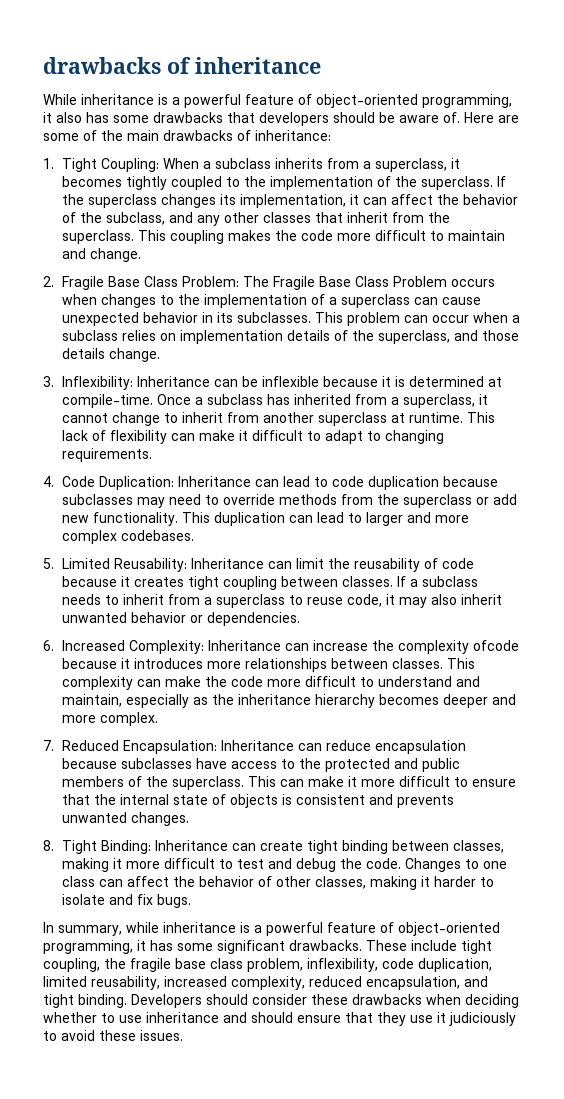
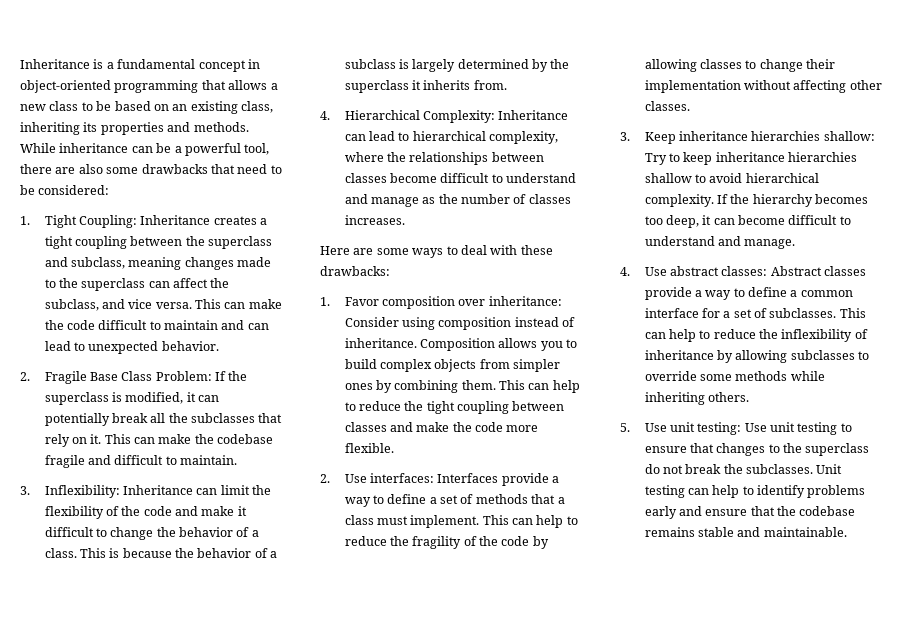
- drawbacks of inheritance
- While inheritance is a powerful feature of object-oriented programming, it also has some drawbacks that developers should be aware of. Here are some of the main drawbacks of inheritance:
- 1. Tight Coupling: When a subclass inherits from a superclass, it becomes tightly coupled to the implementation of the superclass. If the superclass changes its implementation, it can affect the behavior of the subclass, and any other classes that inherit from the superclass. This coupling makes the code more difficult to maintain and change.
+ Inheritance is a fundamental concept in object-oriented programming that allows a new class to be based on an existing class, inheriting its properties and methods. While inheritance can be a powerful tool, there are also some drawbacks that need to be considered:
+ 1. Tight Coupling: Inheritance creates a tight coupling between the superclass and subclass, meaning changes made to the superclass can affect the subclass, and vice versa. This can make the code difficult to maintain and can lead to unexpected behavior.
- 2. Fragile Base Class Problem: The Fragile Base Class Problem occurs when changes to the implementation of a superclass can cause unexpected behavior in its subclasses. This problem can occur when a subclass relies on implementation details of the superclass, and those details change.
- 3. Inflexibility: Inheritance can be inflexible because it is determined at compile-time. Once a subclass has inherited from a superclass, it cannot change to inherit from another superclass at runtime. This lack of flexibility can make it difficult to adapt to changing requirements.
- 4. Code Duplication: Inheritance can lead to code duplication because subclasses may need to override methods from the superclass or add new functionality. This duplication can lead to larger and more complex codebases.
- 5. Limited Reusability: Inheritance can limit the reusability of code because it creates tight coupling between classes. If a subclass needs to inherit from a superclass to reuse code, it may also inherit unwanted behavior or dependencies.
- 6. Increased Complexity: Inheritance can increase the complexity ofcode because it introduces more relationships between classes. This complexity can make the code more difficult to understand and maintain, especially as the inheritance hierarchy becomes deeper and more complex.
- 7. Reduced Encapsulation: Inheritance can reduce encapsulation because subclasses have access to the protected and public members of the superclass. This can make it more difficult to ensure that the internal state of objects is consistent and prevents unwanted changes.
- 8. Tight Binding: Inheritance can create tight binding between classes, making it more difficult to test and debug the code. Changes to one class can affect the behavior of other classes, making it harder to isolate and fix bugs.
- In summary, while inheritance is a powerful feature of object-oriented programming, it has some significant drawbacks. These include tight coupling, the fragile base class problem, inflexibility, code duplication, limited reusability, increased complexity, reduced encapsulation, and tight binding. Developers should consider these drawbacks when deciding whether to use inheritance and should ensure that they use it judiciously to avoid these issues.
+ 2. Fragile Base Class Problem: If the superclass is modified, it can potentially break all the subclasses that rely on it. This can make the codebase fragile and difficult to maintain.
+ 3. Inflexibility: Inheritance can limit the flexibility of the code and make it difficult to change the behavior of a class. This is because the behavior of a subclass is largely determined by the superclass it inherits from.
+ 4. Hierarchical Complexity: Inheritance can lead to hierarchical complexity, where the relationships between classes become difficult to understand and manage as the number of classes increases.
+ Here are some ways to deal with these drawbacks:
+ 1. Favor composition over inheritance: Consider using composition instead of inheritance. Composition allows you to build complex objects from simpler ones by combining them. This can help to reduce the tight coupling between classes and make the code more flexible.
+ 2. Use interfaces: Interfaces provide a way to define a set of methods that a class must implement. This can help to reduce the fragility of the code by allowing classes to change their implementation without affecting other classes.
+ 3. Keep inheritance hierarchies shallow: Try to keep inheritance hierarchies shallow to avoid hierarchical complexity. If the hierarchy becomes too deep, it can become difficult to understand and manage.
+ 4. Use abstract classes: Abstract classes provide a way to define a common interface for a set of subclasses. This can help to reduce the inflexibility of inheritance by allowing subclasses to override some methods while inheriting others.
+ 5. Use unit testing: Use unit testing to ensure that changes to the superclass do not break the subclasses. Unit testing can help to identify problems early and ensure that the codebase remains stable and maintainable.

